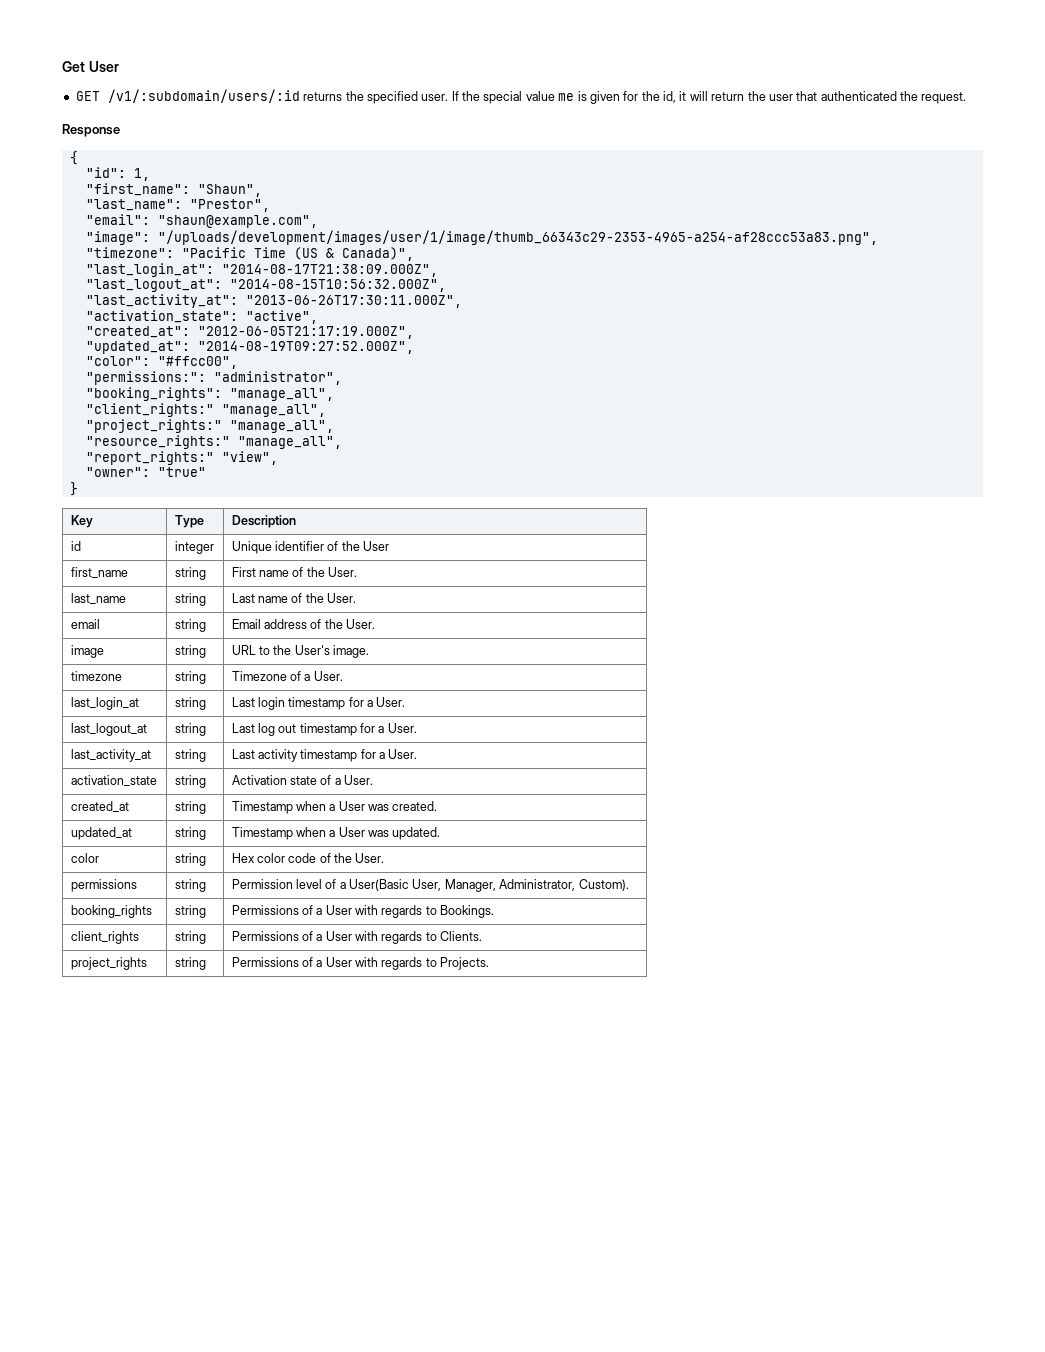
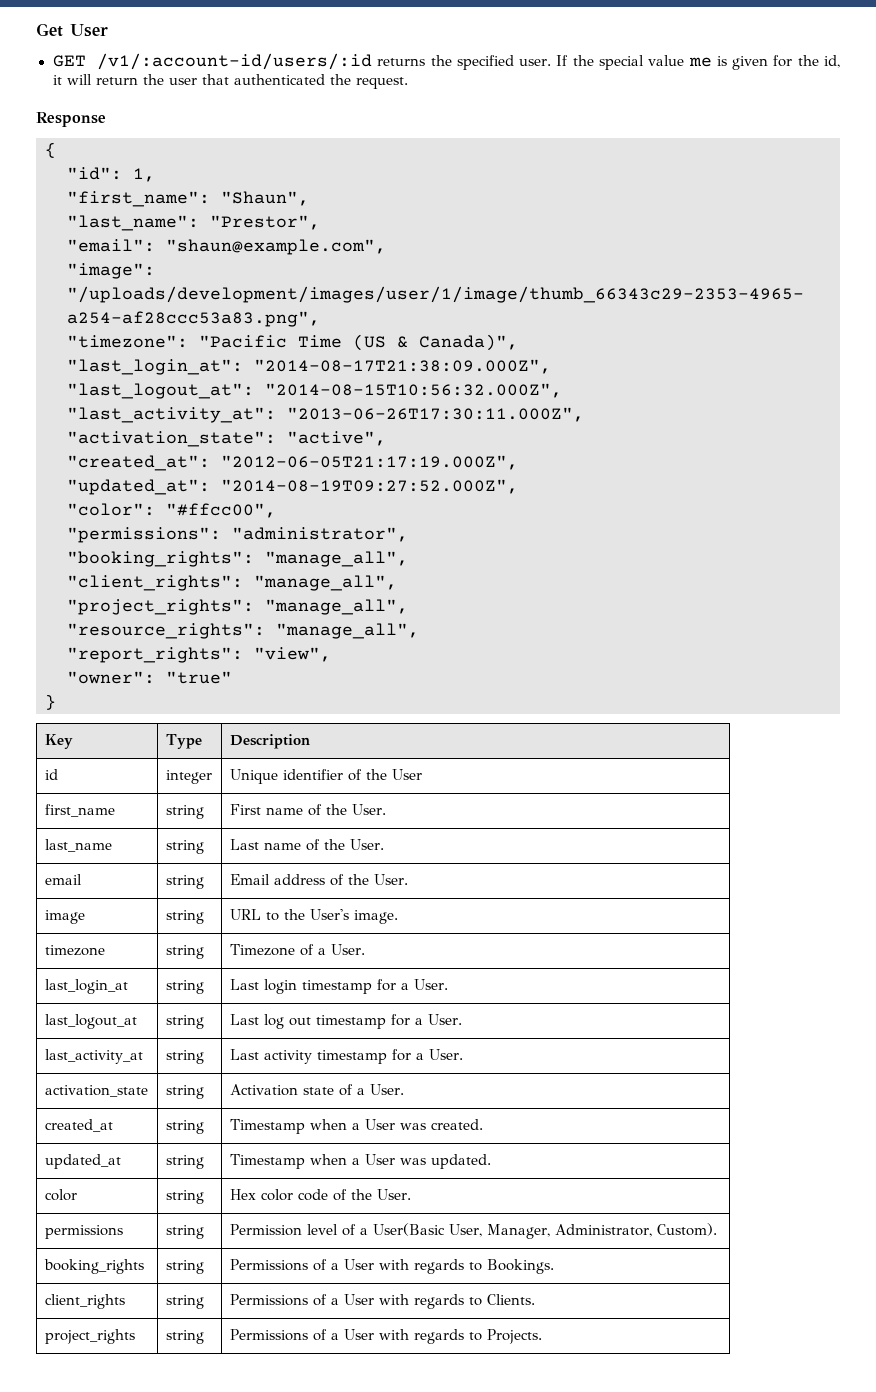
- GET /v1/:subdomain/users/:id returns the specified user.
+ GET /v1/:account-id/users/:id returns the specified user.
- "permissions:": "administrator",
+ "permissions": "administrator",
- "client_rights:" "manage_all",
- "project_rights:" "manage_all",
- "resource_rights:" "manage_all",
- "report_rights:" "view",
+ "client_rights": "manage_all",
+ "project_rights": "manage_all",
+ "resource_rights": "manage_all",
+ "report_rights": "view",

